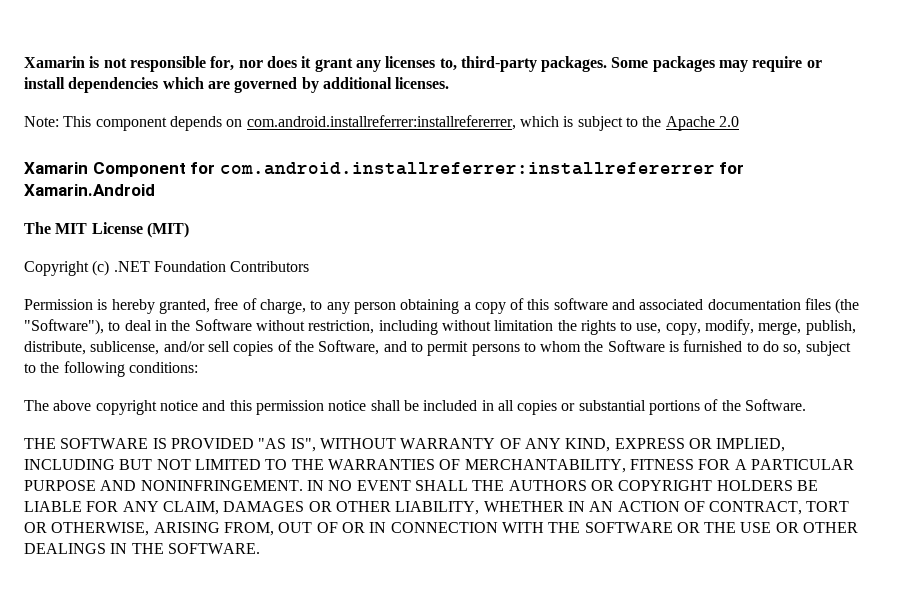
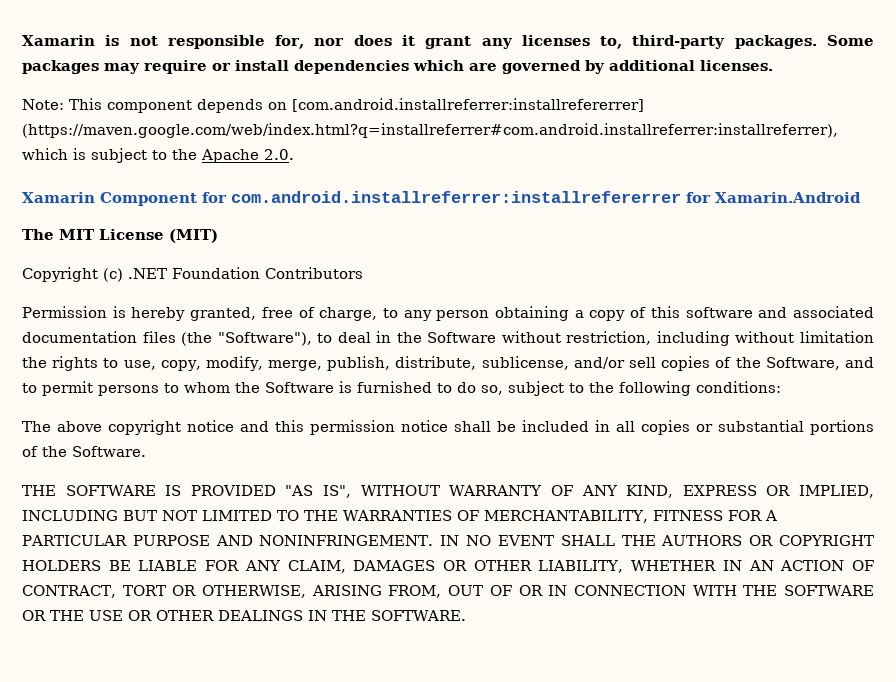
- Note: This component depends on com.android.installreferrer:installrefererrer, which is subject to the Apache 2.0
+ Note: This component depends on [com.android.installreferrer:installrefererrer] (https://maven.google.com/web/index.html?q=installreferrer#com.android.installreferrer:installreferrer), which is subject to the Apache 2.0.

